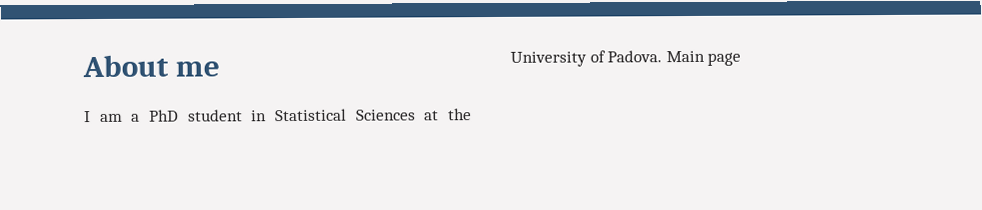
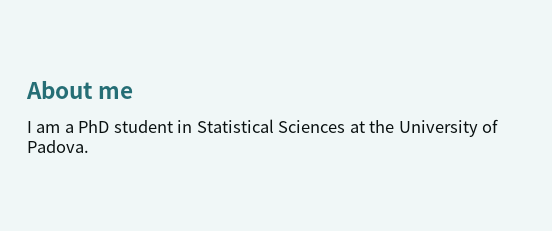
- Main page

